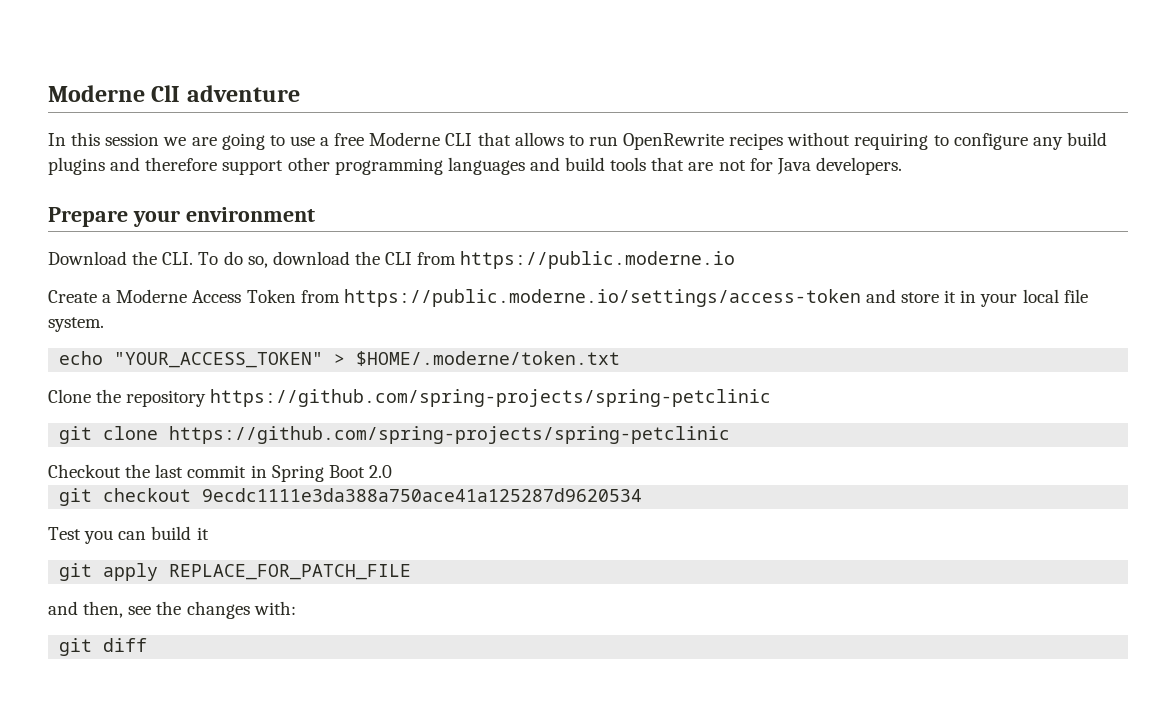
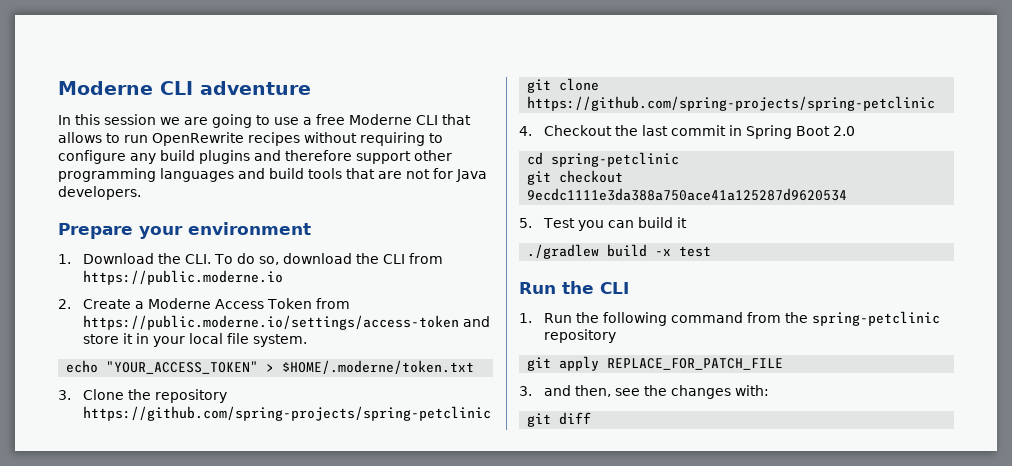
- Moderne ClI adventure
+ Moderne CLI adventure
- Download the CLI. To do so, download the CLI from https://public.moderne.io
+ 1. Download the CLI. To do so, download the CLI from https://public.moderne.io
- Create a Moderne Access Token from https://public.moderne.io/settings/access-token and store it in your local file system.
+ 2. Create a Moderne Access Token from https://public.moderne.io/settings/access-token and store it in your local file system.
- Clone the repository https://github.com/spring-projects/spring-petclinic
+ 3. Clone the repository https://github.com/spring-projects/spring-petclinic
- Checkout the last commit in Spring Boot 2.0
+ 4. Checkout the last commit in Spring Boot 2.0
+ cd spring-petclinic
- Test you can build it
+ 5. Test you can build it
+ ./gradlew build -x test
+ Run the CLI
+ 1. Run the following command from the spring-petclinic repository
- and then, see the changes with:
+ 3. and then, see the changes with:

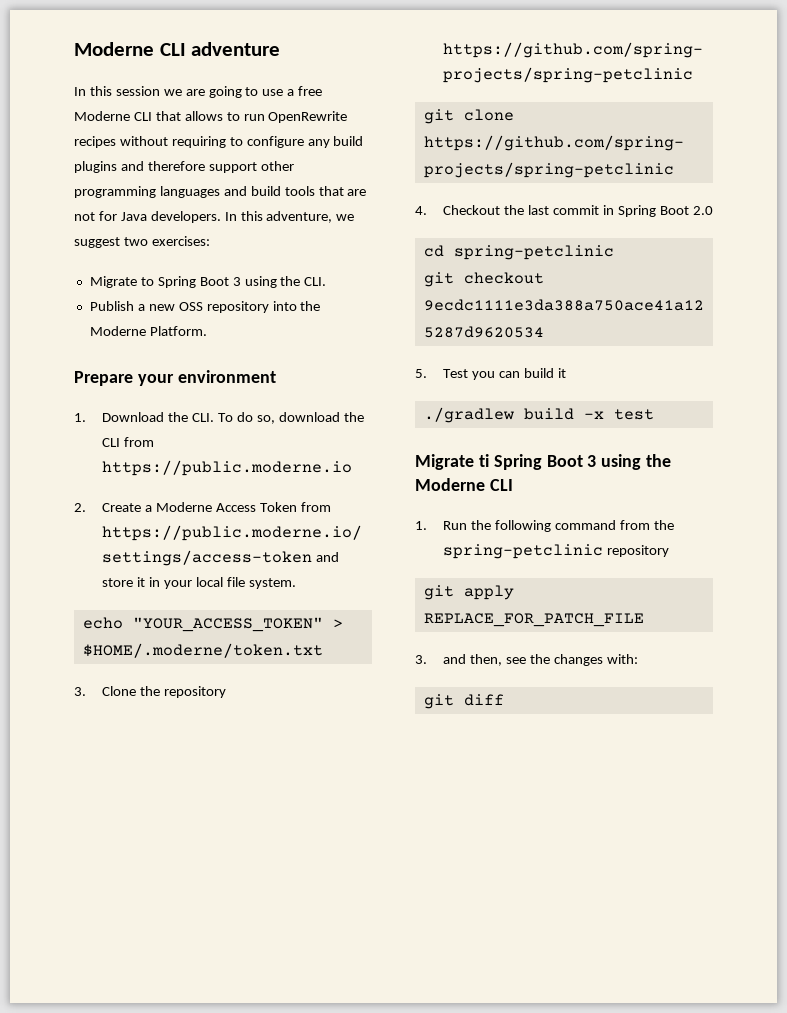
+ In this adventure, we suggest two exercises:
+ Migrate to Spring Boot 3 using the CLI.
+ Publish a new OSS repository into the Moderne Platform.
- Run the CLI
+ Migrate ti Spring Boot 3 using the Moderne CLI

